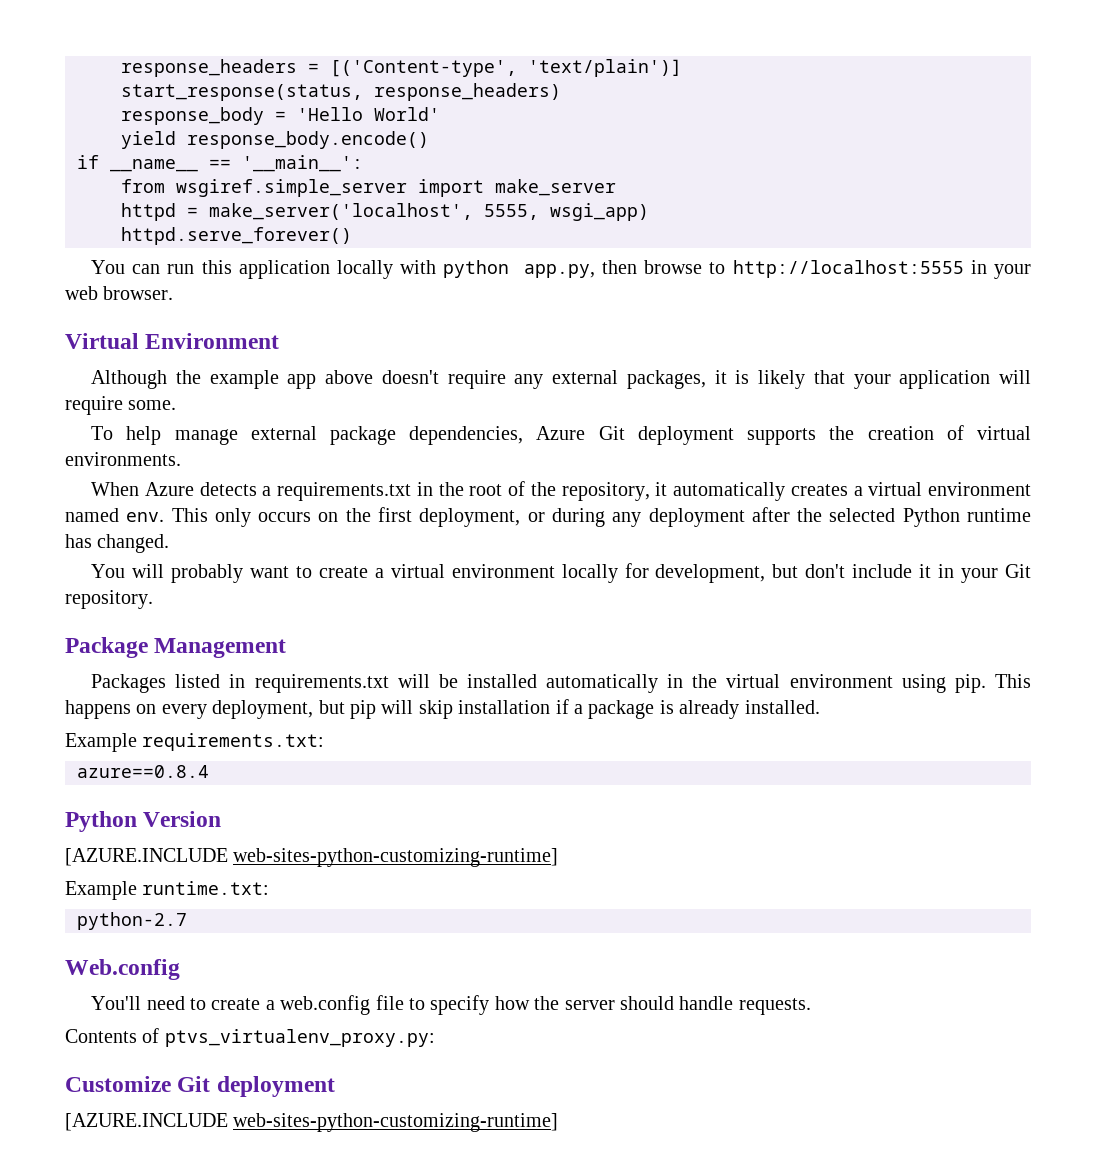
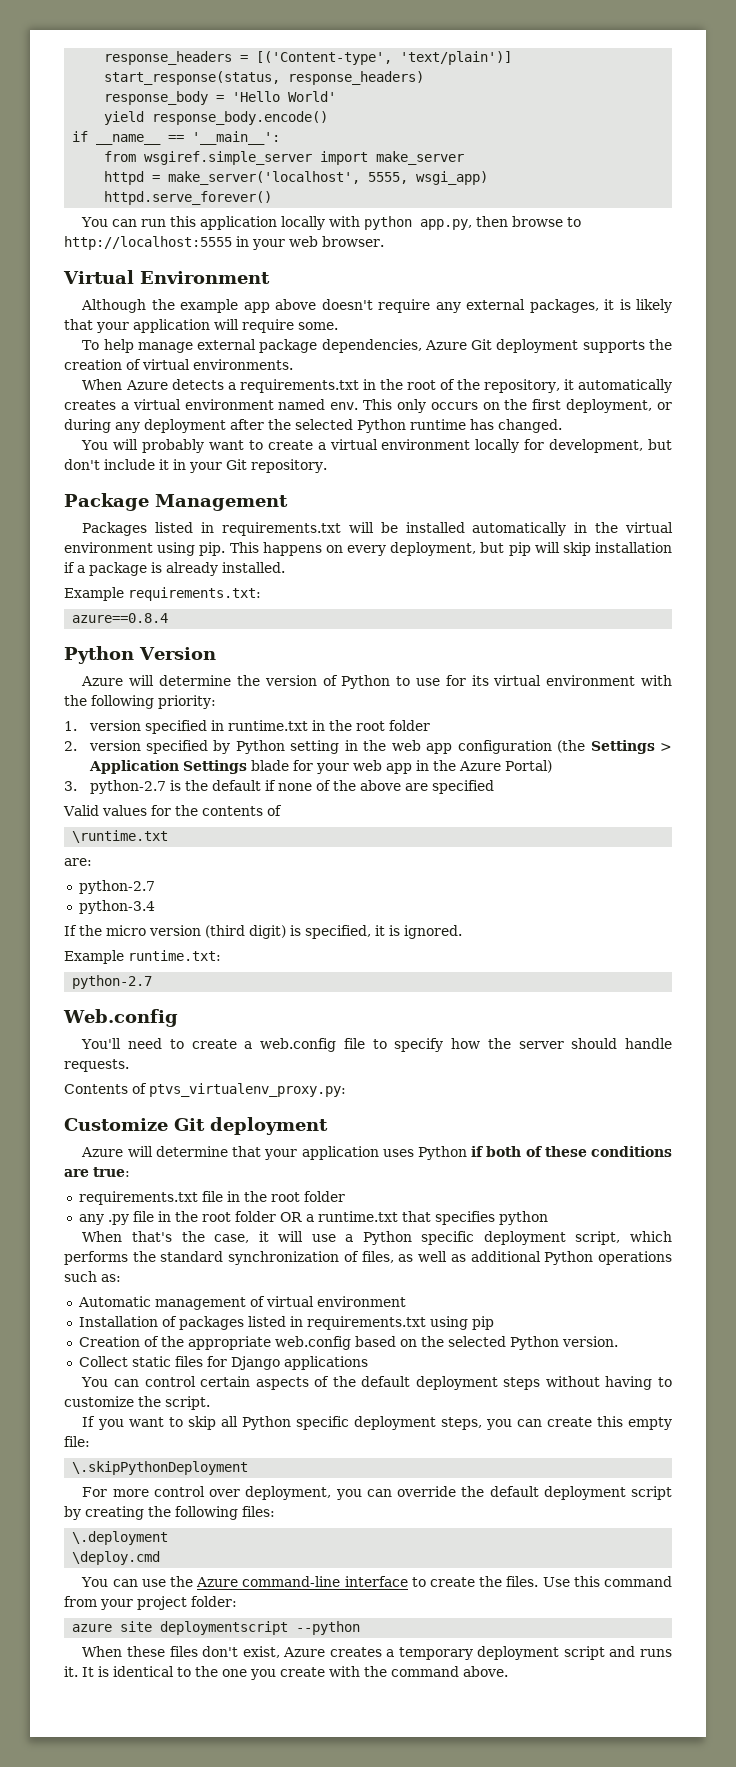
  Python Version
- [AZURE.INCLUDE web-sites-python-customizing-runtime]
+ Azure will determine the version of Python to use for its virtual environment with the following priority:
+ 1. version specified in runtime.txt in the root folder
+ 2. version specified by Python setting in the web app configuration (the Settings > Application Settings blade for your web app in the Azure Portal)
+ 3. python-2.7 is the default if none of the above are specified
+ Valid values for the contents of
+ \runtime.txt
+ are:
+ python-2.7
+ python-3.4
+ If the micro version (third digit) is specified, it is ignored.
  Customize Git deployment
- [AZURE.INCLUDE web-sites-python-customizing-runtime]
+ Azure will determine that your application uses Python if both of these conditions are true:
+ requirements.txt file in the root folder
+ any .py file in the root folder OR a runtime.txt that specifies python
+ When that's the case, it will use a Python specific deployment script, which performs the standard synchronization of files, as well as additional Python operations such as:
+ Automatic management of virtual environment
+ Installation of packages listed in requirements.txt using pip
+ Creation of the appropriate web.config based on the selected Python version.
+ Collect static files for Django applications
+ You can control certain aspects of the default deployment steps without having to customize the script.
+ If you want to skip all Python specific deployment steps, you can create this empty file:
+ \.skipPythonDeployment
+ For more control over deployment, you can override the default deployment script by creating the following files:
+ \.deployment
+ \deploy.cmd
+ You can use the Azure command-line interface to create the files. Use this command from your project folder:
+ azure site deploymentscript --python
+ When these files don't exist, Azure creates a temporary deployment script and runs it. It is identical to the one you create with the command above.

